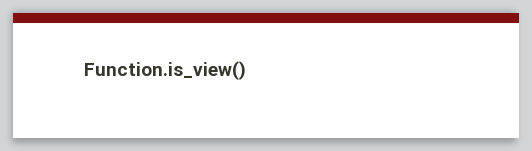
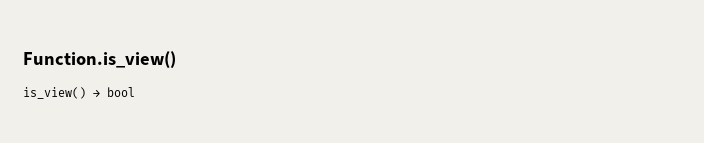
+ is_view() → bool

